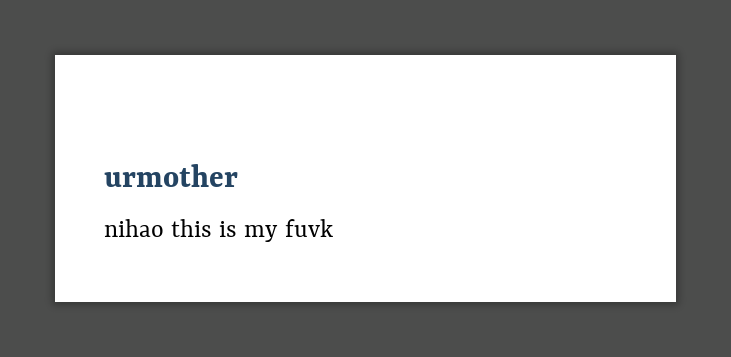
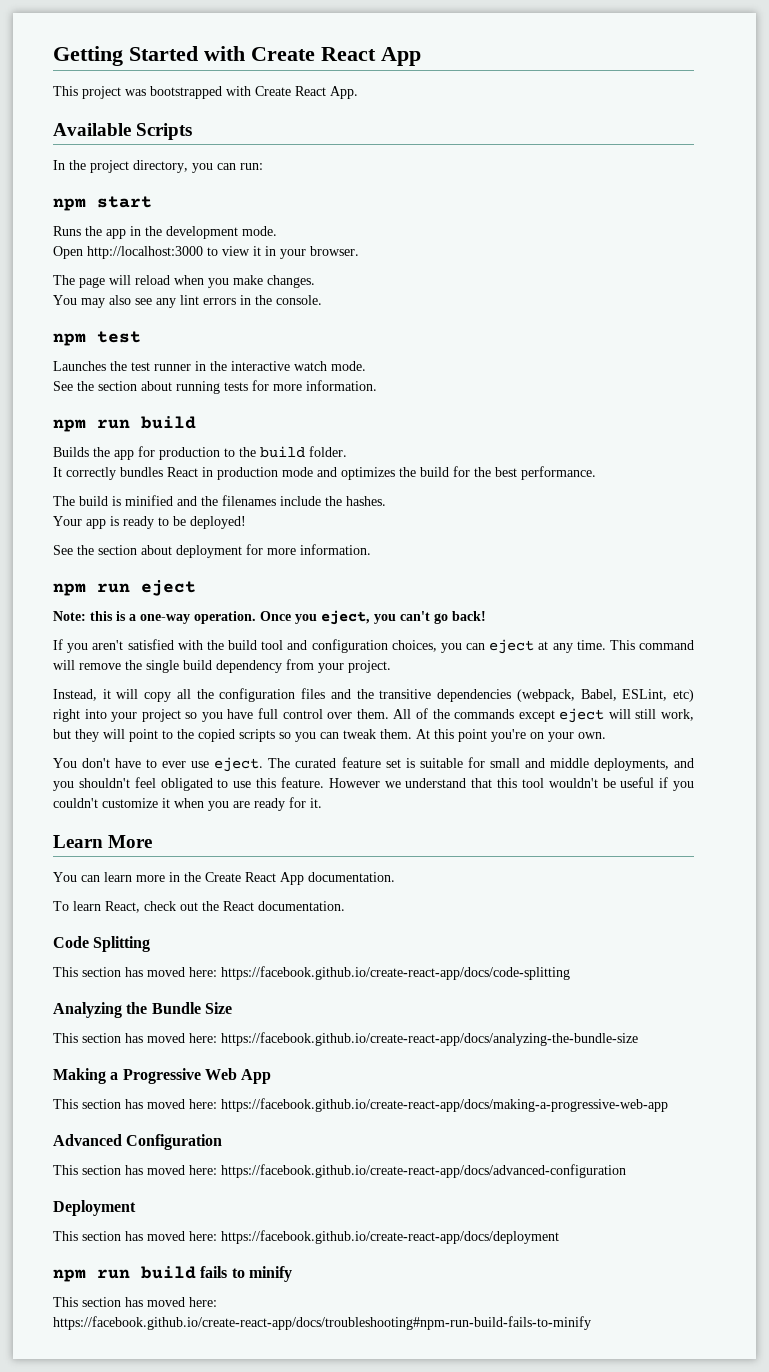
- urmother
- nihao this is my fuvk
+ Getting Started with Create React App
+ This project was bootstrapped with Create React App.
+ Available Scripts
+ In the project directory, you can run:
+ npm start
+ Runs the app in the development mode.
+ Open http://localhost:3000 to view it in your browser.
+ The page will reload when you make changes.
+ You may also see any lint errors in the console.
+ npm test
+ Launches the test runner in the interactive watch mode.
+ See the section about running tests for more information.
+ npm run build
+ Builds the app for production to the build folder.
+ It correctly bundles React in production mode and optimizes the build for the best performance.
+ The build is minified and the filenames include the hashes.
+ Your app is ready to be deployed!
+ See the section about deployment for more information.
+ npm run eject
+ Note: this is a one-way operation. Once you eject, you can't go back!
+ If you aren't satisfied with the build tool and configuration choices, you can eject at any time. This command will remove the single build dependency from your project.
+ Instead, it will copy all the configuration files and the transitive dependencies (webpack, Babel, ESLint, etc) right into your project so you have full control over them. All of the commands except eject will still work, but they will point to the copied scripts so you can tweak them. At this point you're on your own.
+ You don't have to ever use eject. The curated feature set is suitable for small and middle deployments, and you shouldn't feel obligated to use this feature. However we understand that this tool wouldn't be useful if you couldn't customize it when you are ready for it.
+ Learn More
+ You can learn more in the Create React App documentation.
+ To learn React, check out the React documentation.
+ Code Splitting
+ This section has moved here: https://facebook.github.io/create-react-app/docs/code-splitting
+ Analyzing the Bundle Size
+ This section has moved here: https://facebook.github.io/create-react-app/docs/analyzing-the-bundle-size
+ Making a Progressive Web App
+ This section has moved here: https://facebook.github.io/create-react-app/docs/making-a-progressive-web-app
+ Advanced Configuration
+ This section has moved here: https://facebook.github.io/create-react-app/docs/advanced-configuration
+ Deployment
+ This section has moved here: https://facebook.github.io/create-react-app/docs/deployment
+ npm run build fails to minify
+ This section has moved here: https://facebook.github.io/create-react-app/docs/troubleshooting#npm-run-build-fails-to-minify

